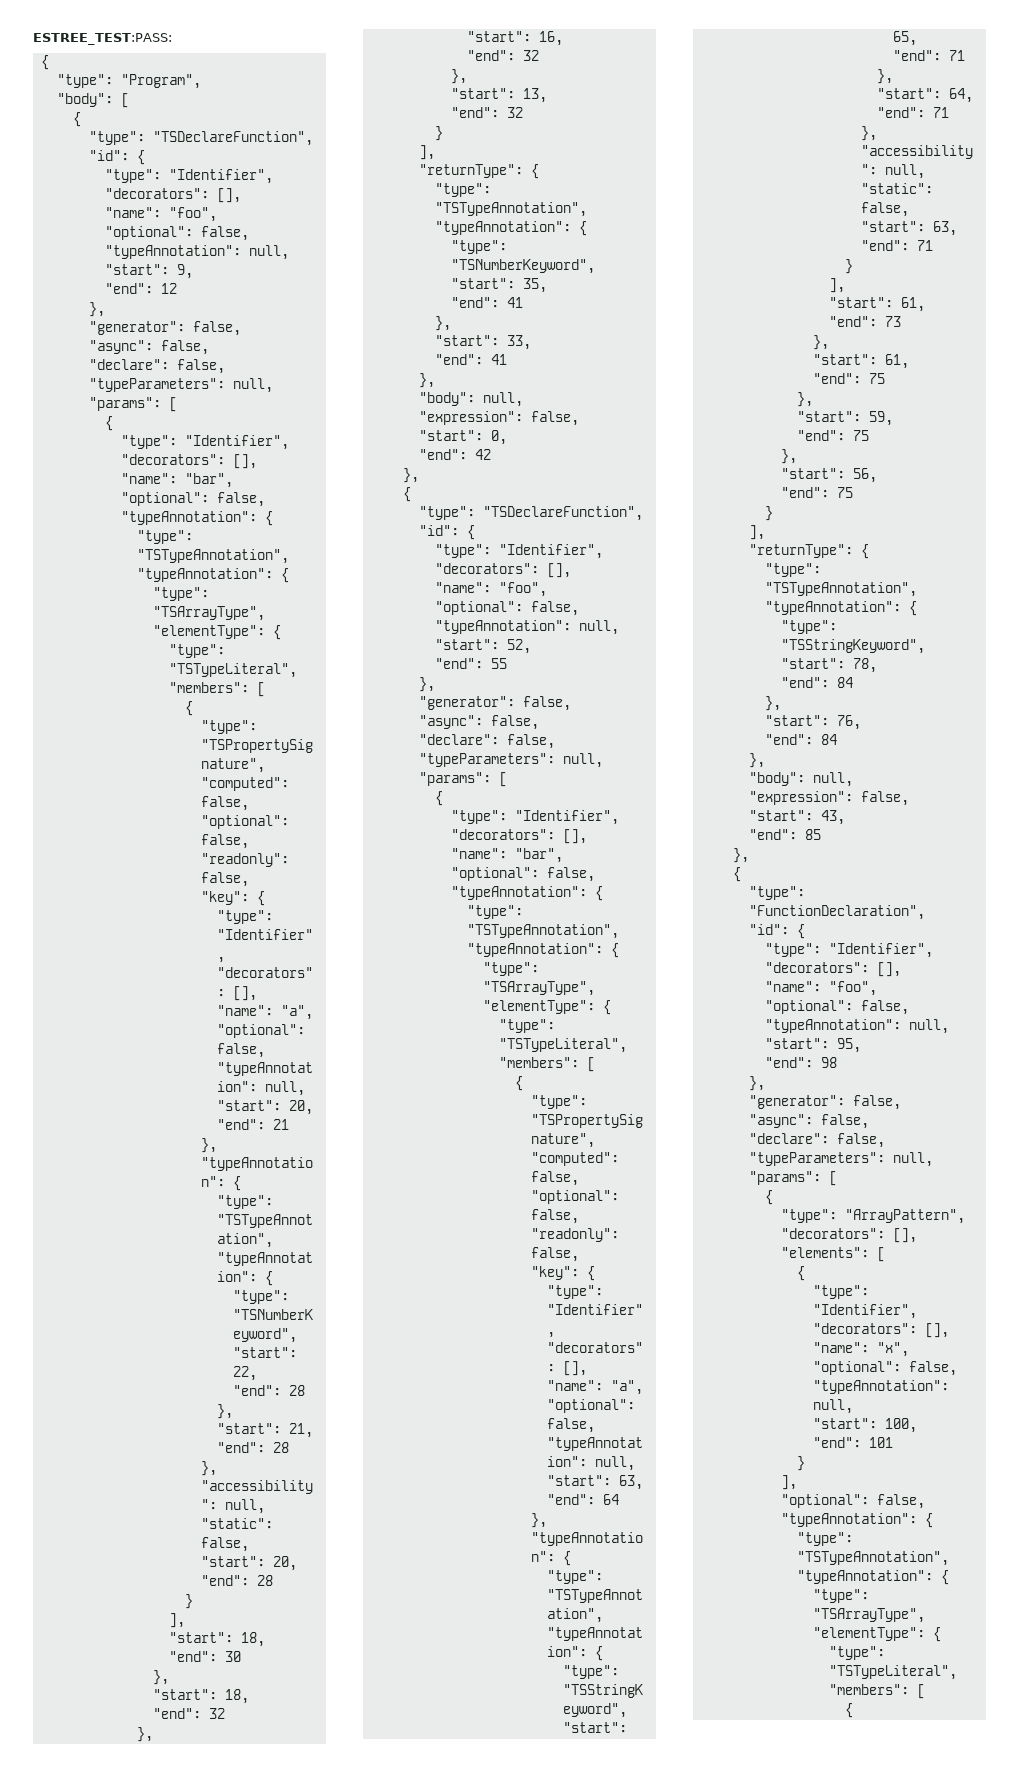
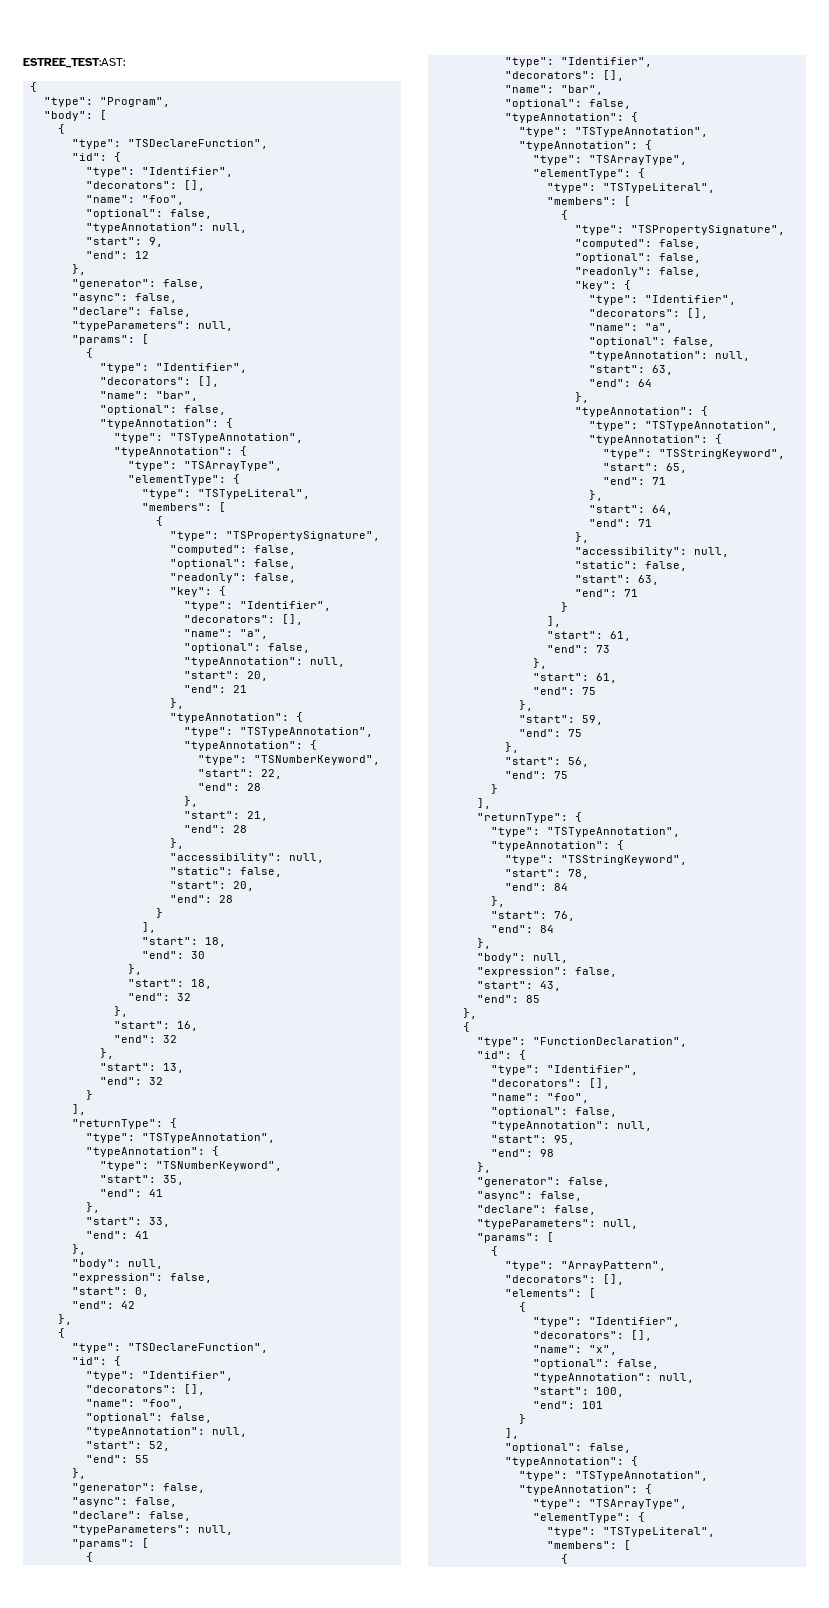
- ESTREE_TEST:PASS:
+ ESTREE_TEST:AST:

